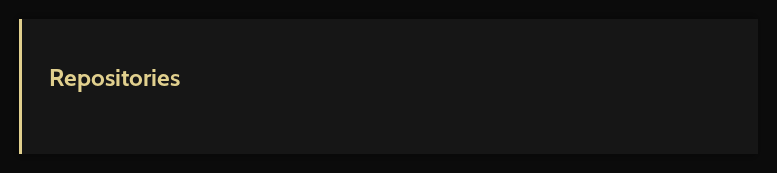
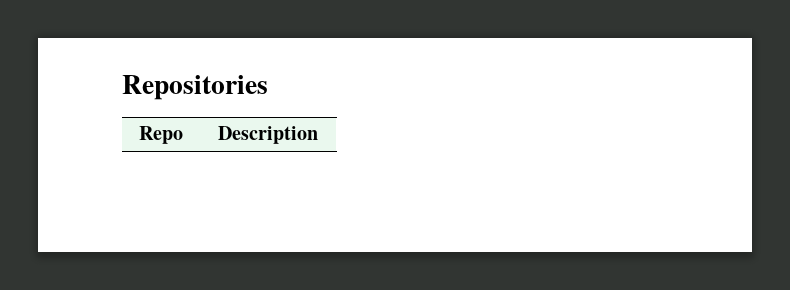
+ Repo | Description

